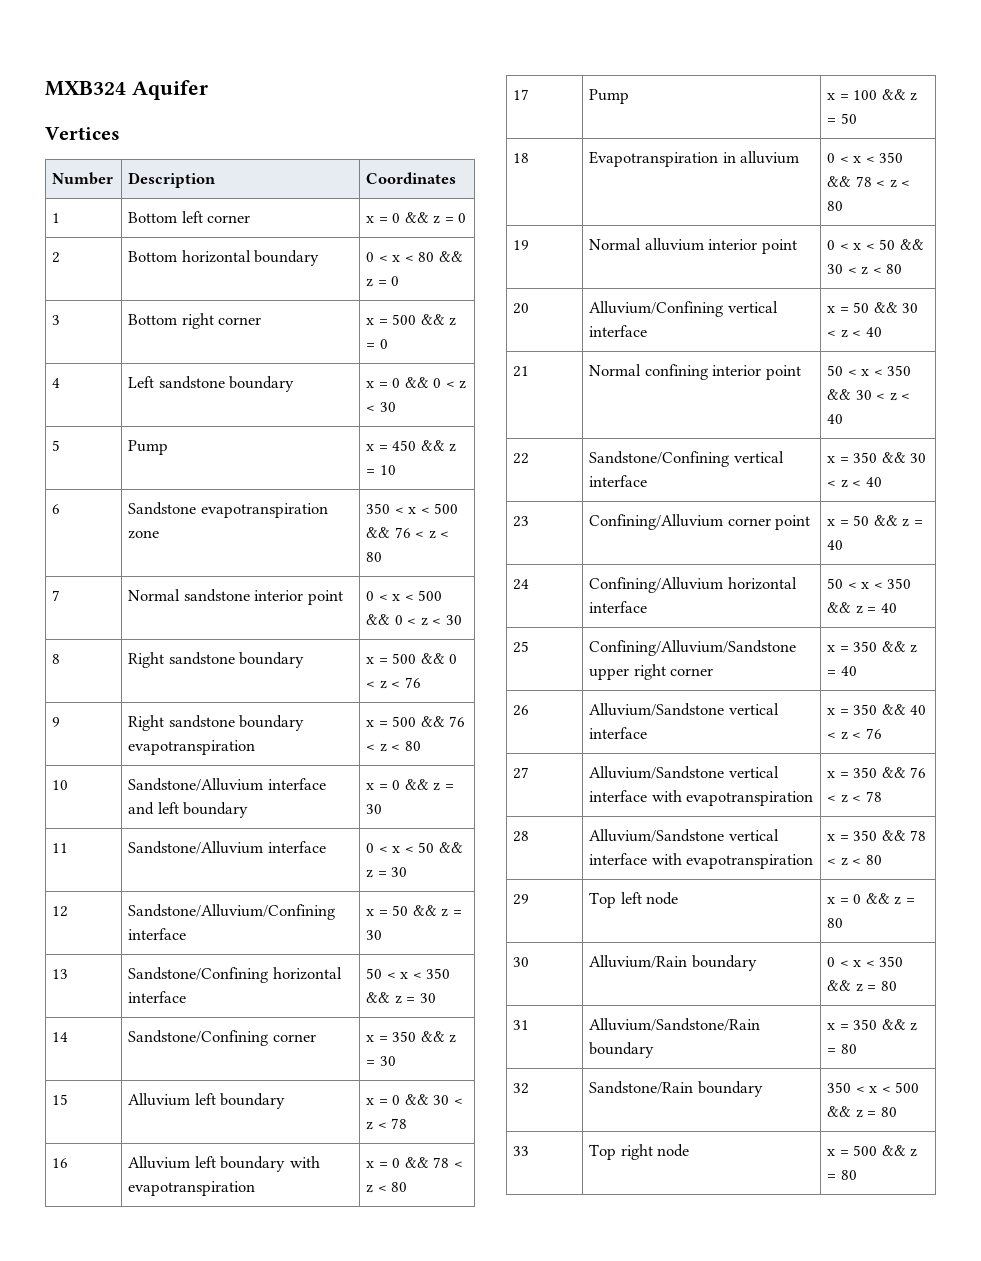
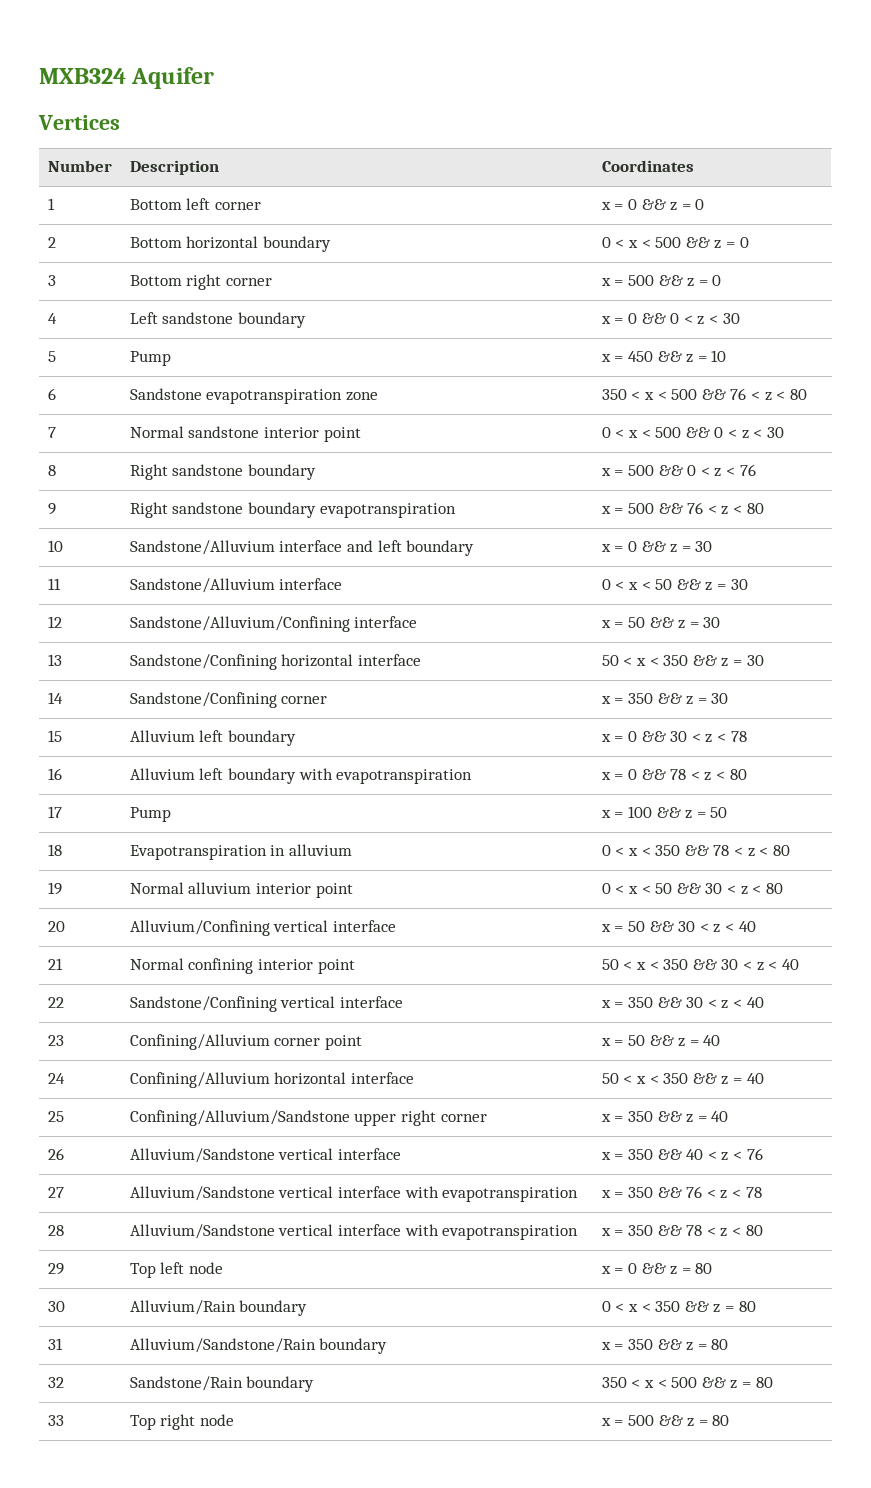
- 2 | Bottom horizontal boundary | 0 < x < 80 && z = 0
+ 2 | Bottom horizontal boundary | 0 < x < 500 && z = 0

